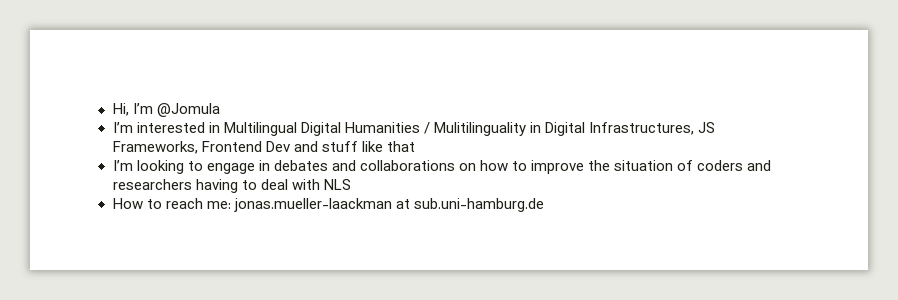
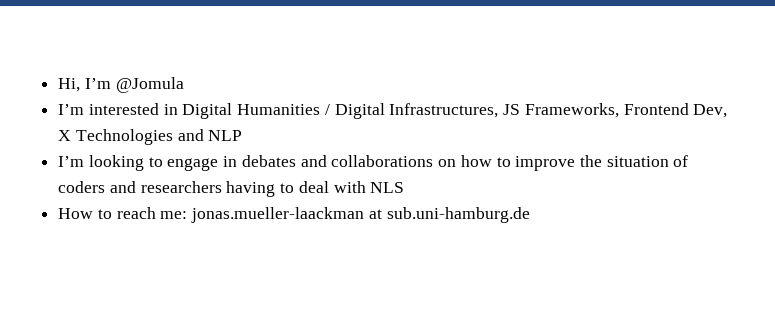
- I’m interested in Multilingual Digital Humanities / Mulitilinguality in Digital Infrastructures, JS Frameworks, Frontend Dev and stuff like that
+ I’m interested in Digital Humanities / Digital Infrastructures, JS Frameworks, Frontend Dev, X Technologies and NLP

